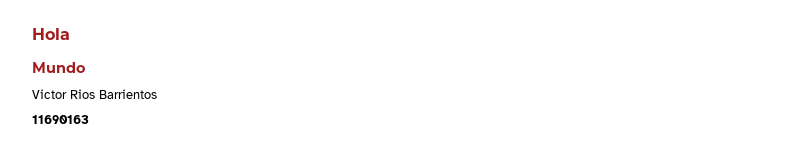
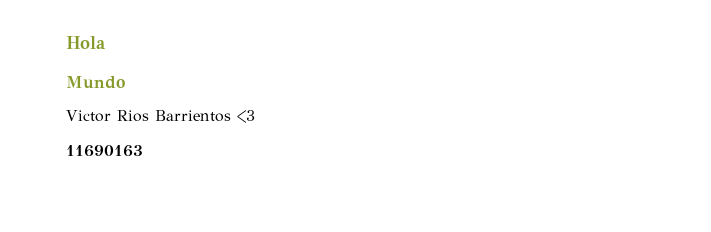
- Victor Rios Barrientos
+ Victor Rios Barrientos <3

